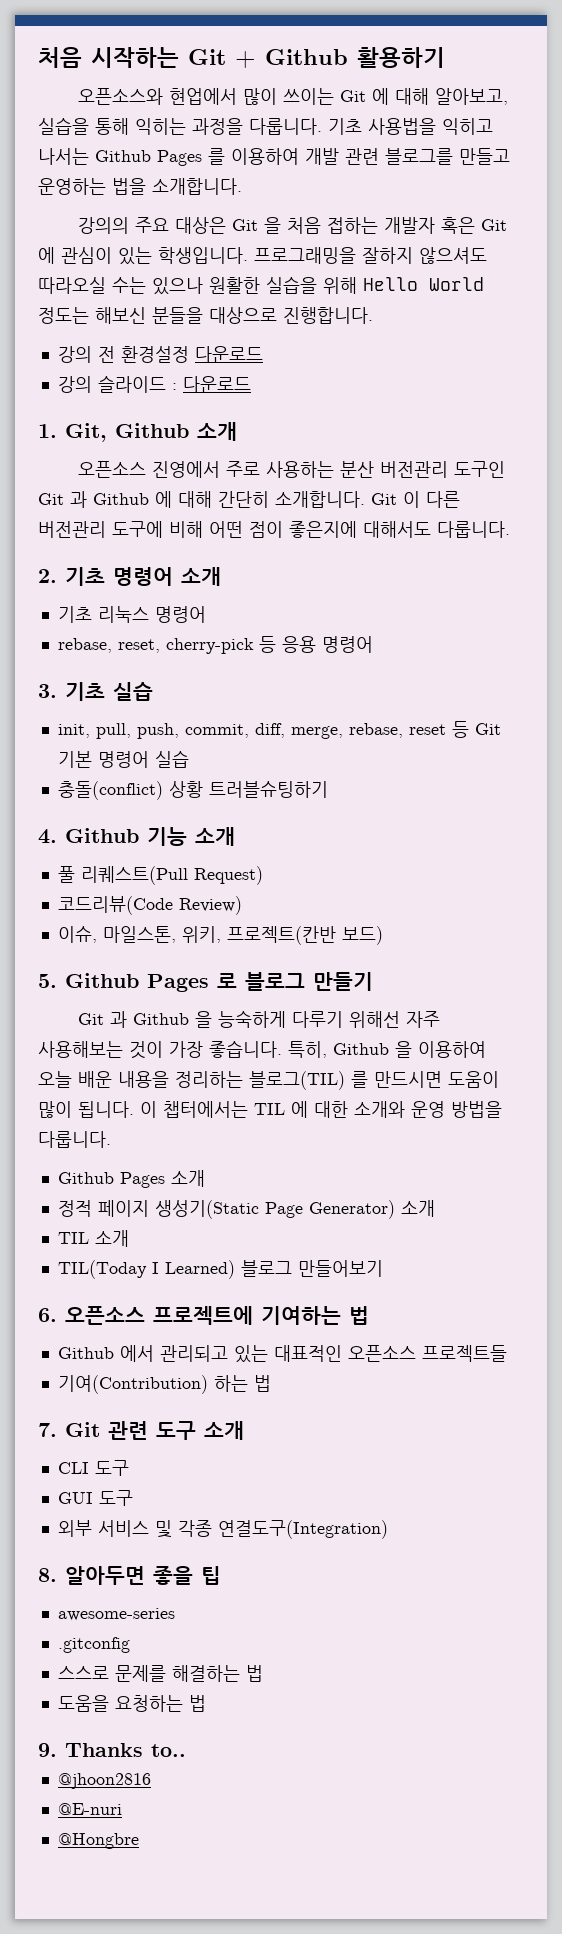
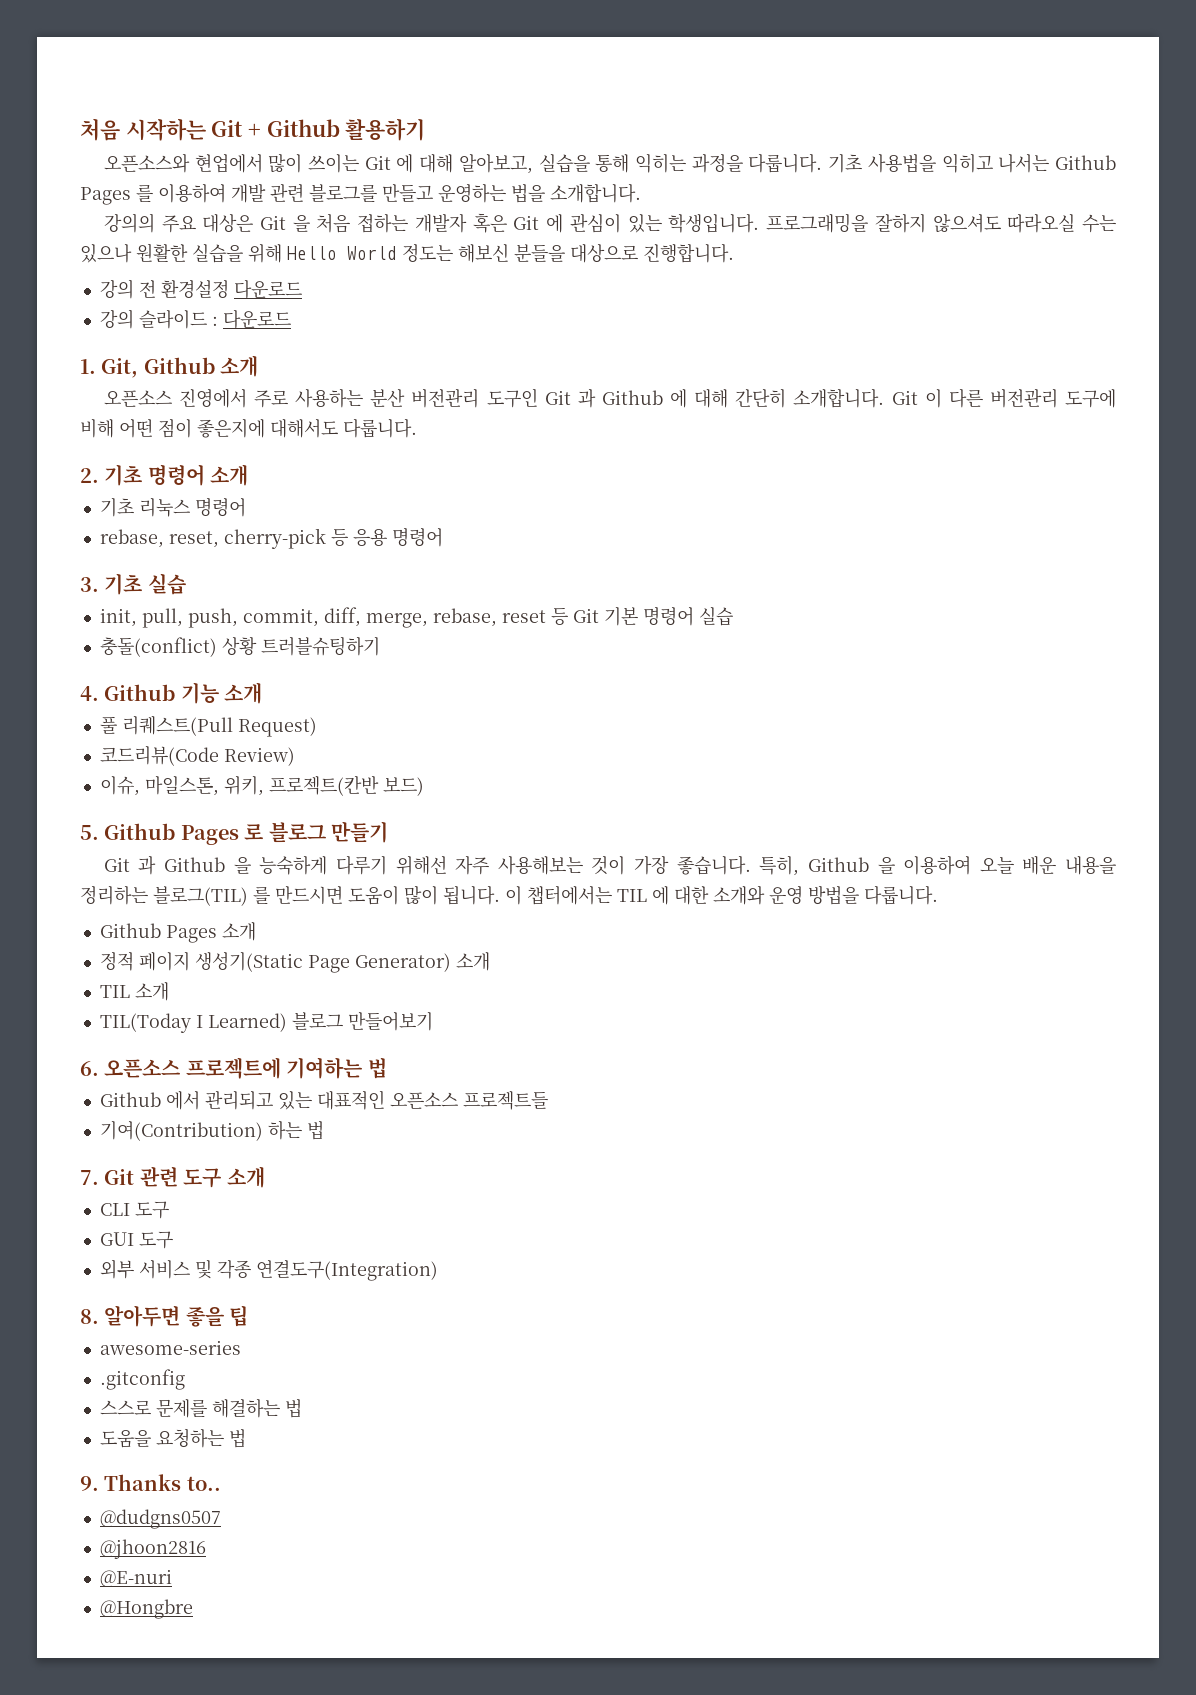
+ @dudgns0507

